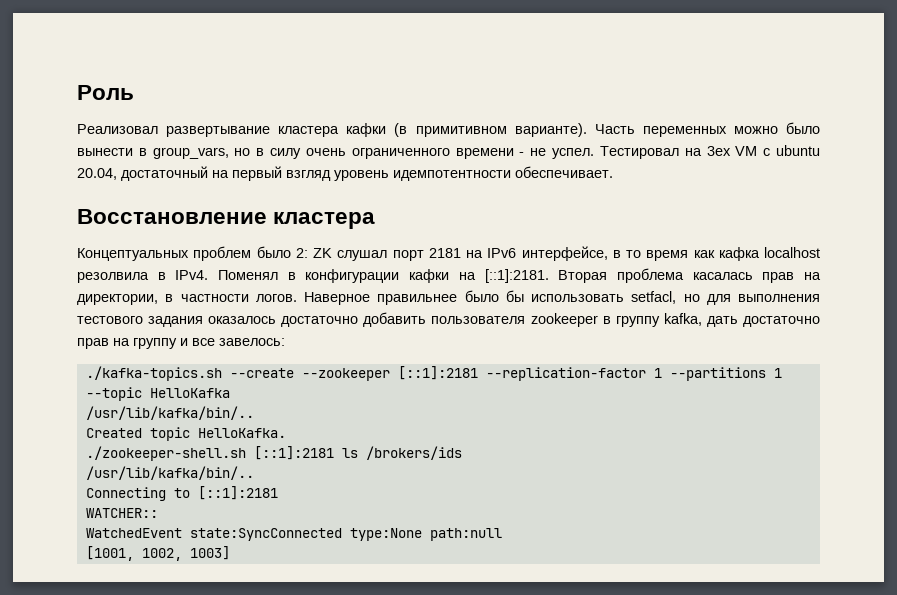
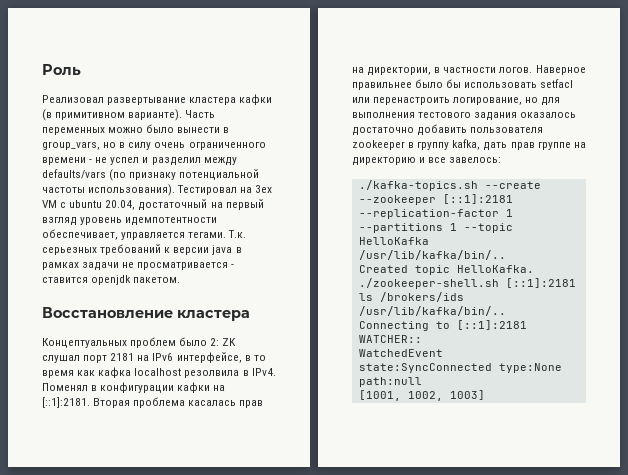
- Часть переменных можно было вынести в group_vars, но в силу очень ограниченного времени - не успел.
+ Часть переменных можно было вынести в group_vars, но в силу очень ограниченного времени - не успел и разделил между defaults/vars (по признаку потенциальной частоты использования).
- Тестировал на 3ех VM с ubuntu 20.04, достаточный на первый взгляд уровень идемпотентности обеспечивает.
+ Тестировал на 3ех VM с ubuntu 20.04, достаточный на первый взгляд уровень идемпотентности обеспечивает, управляется тегами. Т.к. серьезных требований к версии java в рамках задачи не просматривается - ставится openjdk пакетом.
- Наверное правильнее было бы использовать setfacl, но для выполнения тестового задания оказалось достаточно добавить пользователя zookeeper в группу kafka, дать достаточно прав на группу и все завелось:
+ Наверное правильнее было бы использовать setfacl или перенастроить логирование, но для выполнения тестового задания оказалось достаточно добавить пользователя zookeeper в группу kafka, дать прав группе на директорию и все завелось:

